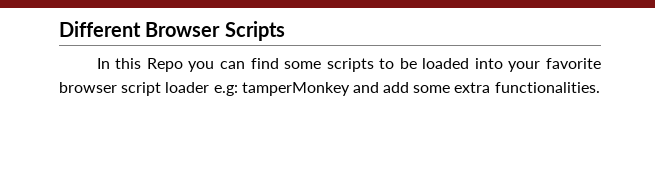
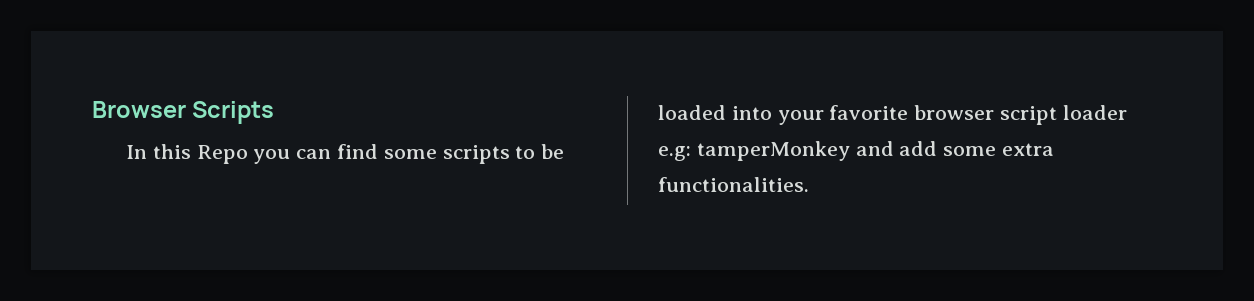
- Different Browser Scripts
+ Browser Scripts

